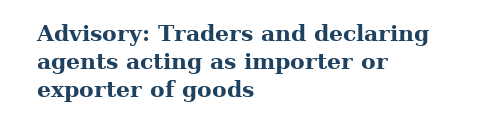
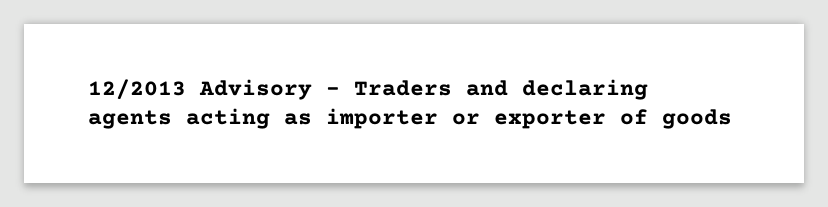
- Advisory: Traders and declaring agents acting as importer or exporter of goods
+ 12/2013 Advisory - Traders and declaring agents acting as importer or exporter of goods

